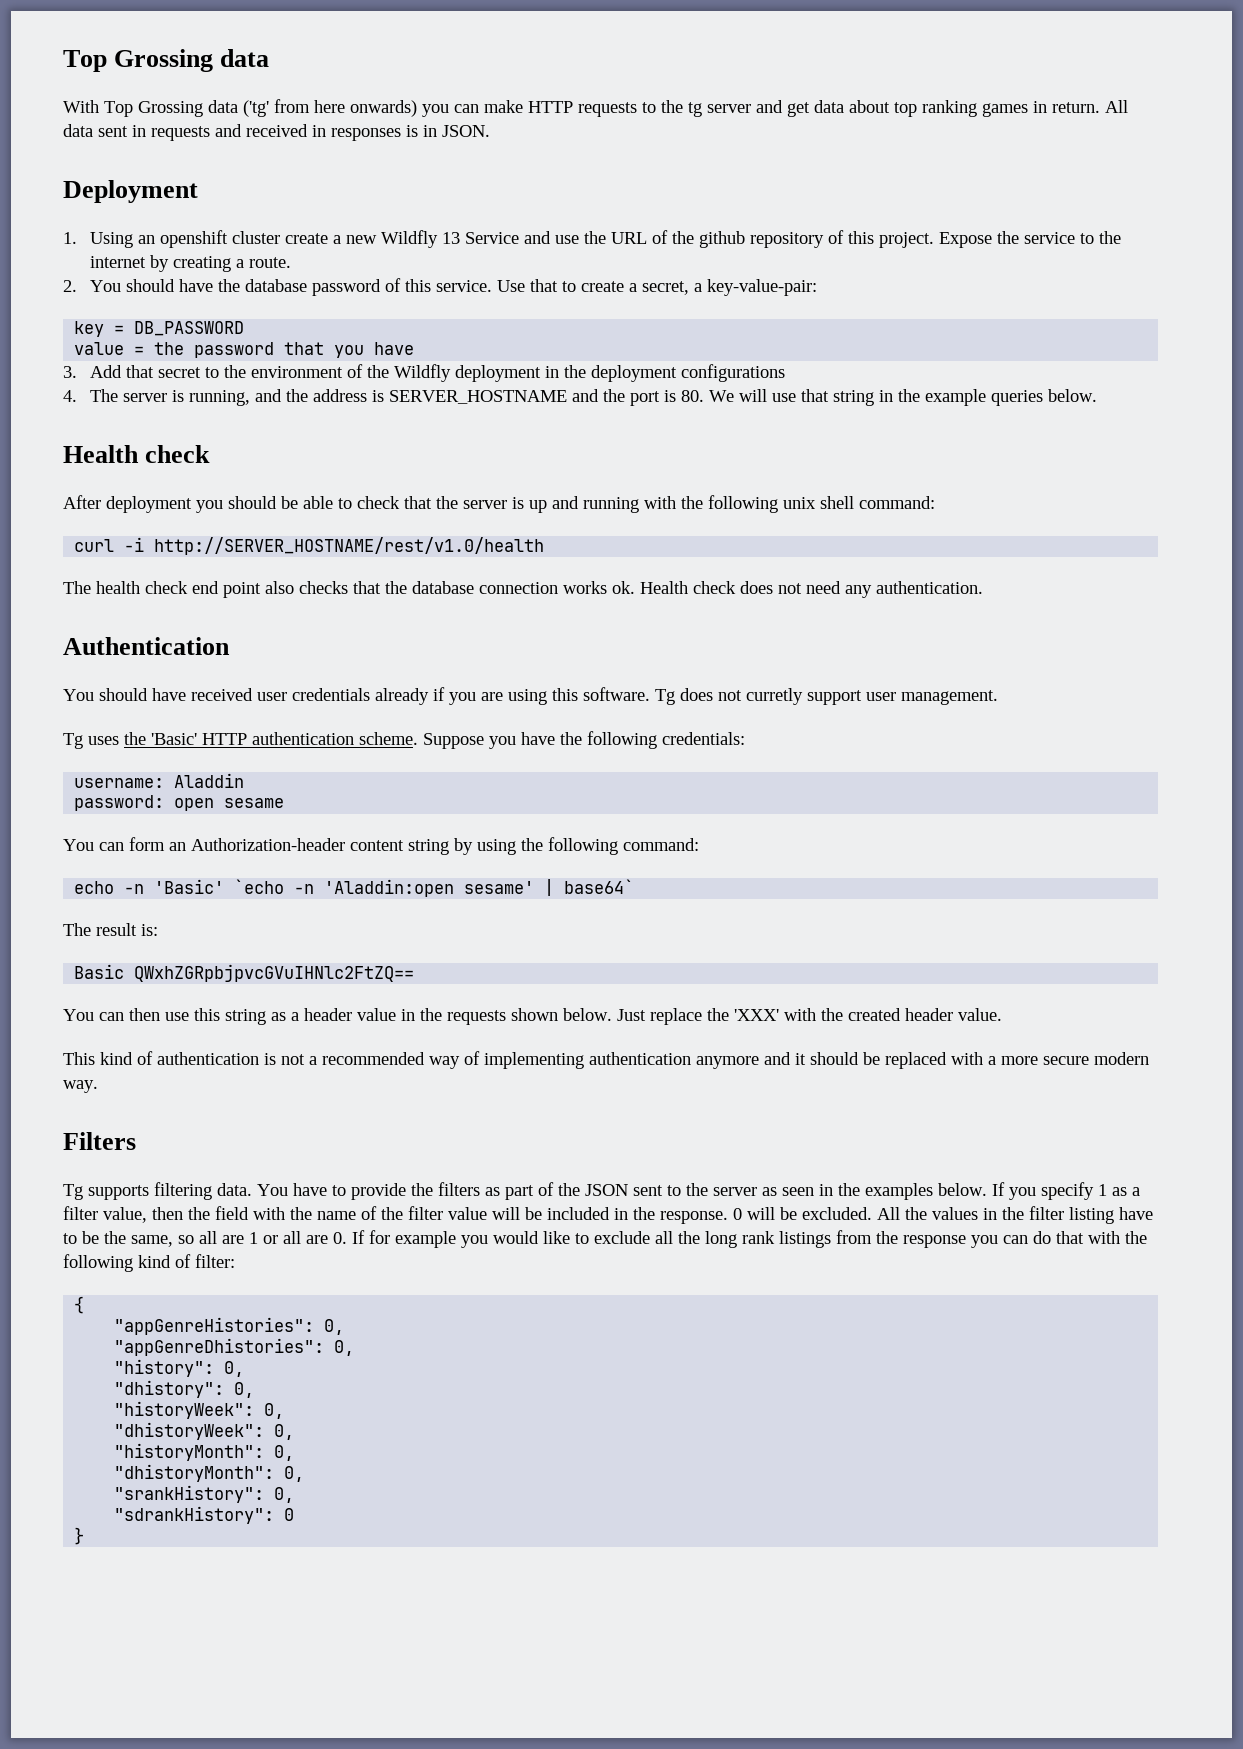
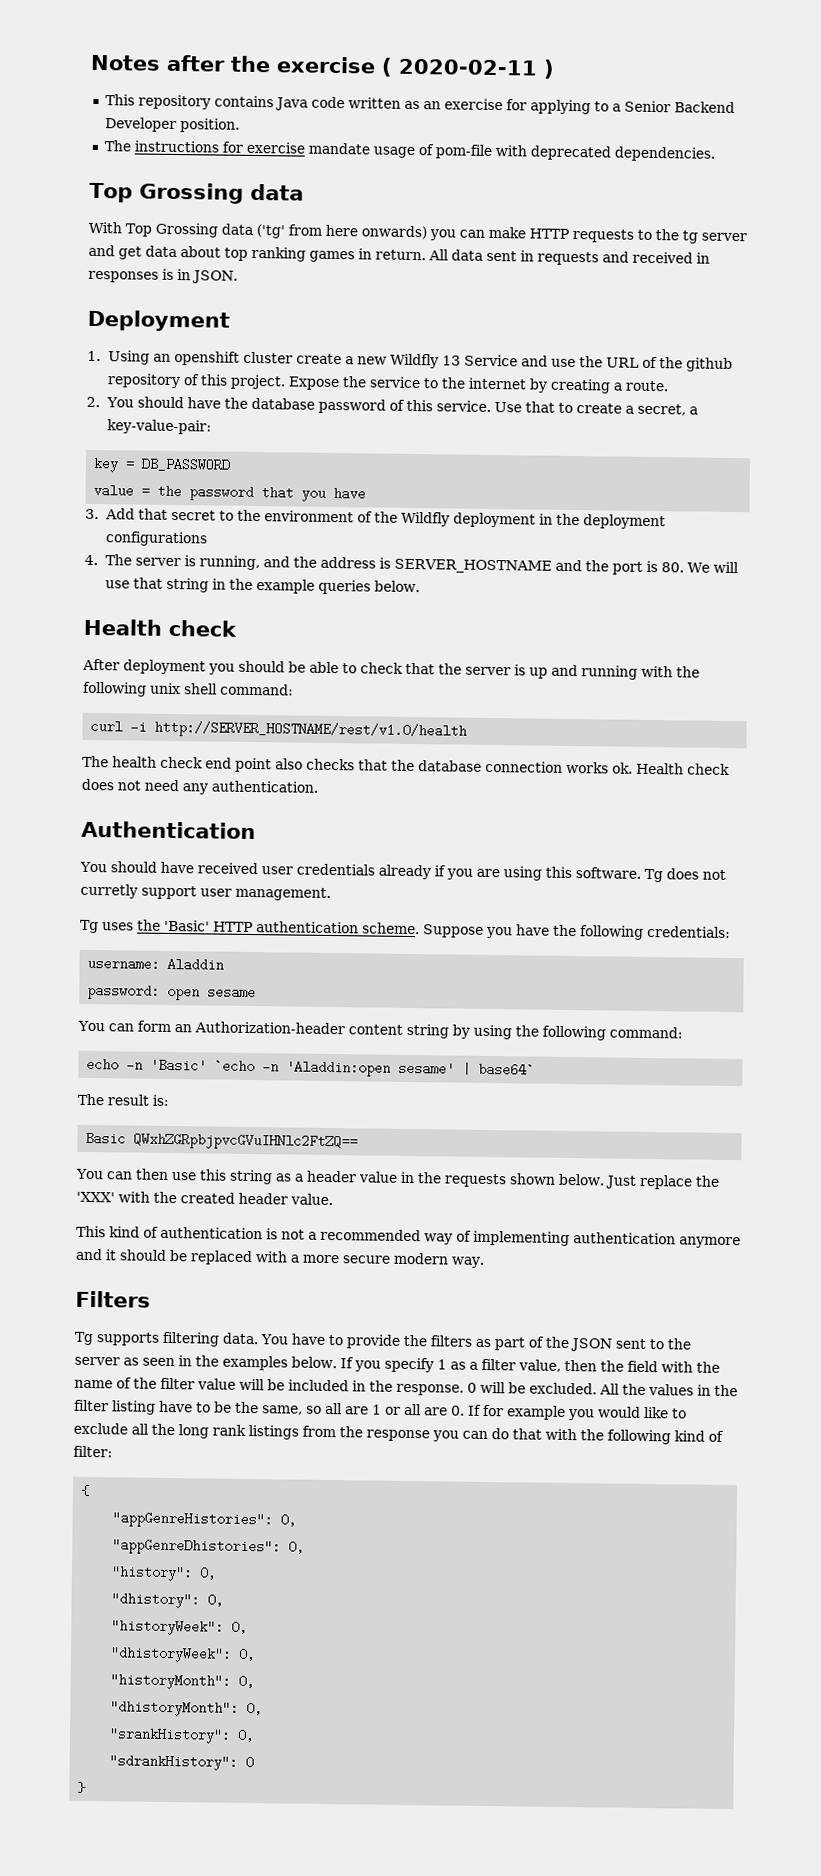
+ Notes after the exercise ( 2020-02-11 )
+ This repository contains Java code written as an exercise for applying to a Senior Backend Developer position.
+ The instructions for exercise mandate usage of pom-file with deprecated dependencies.

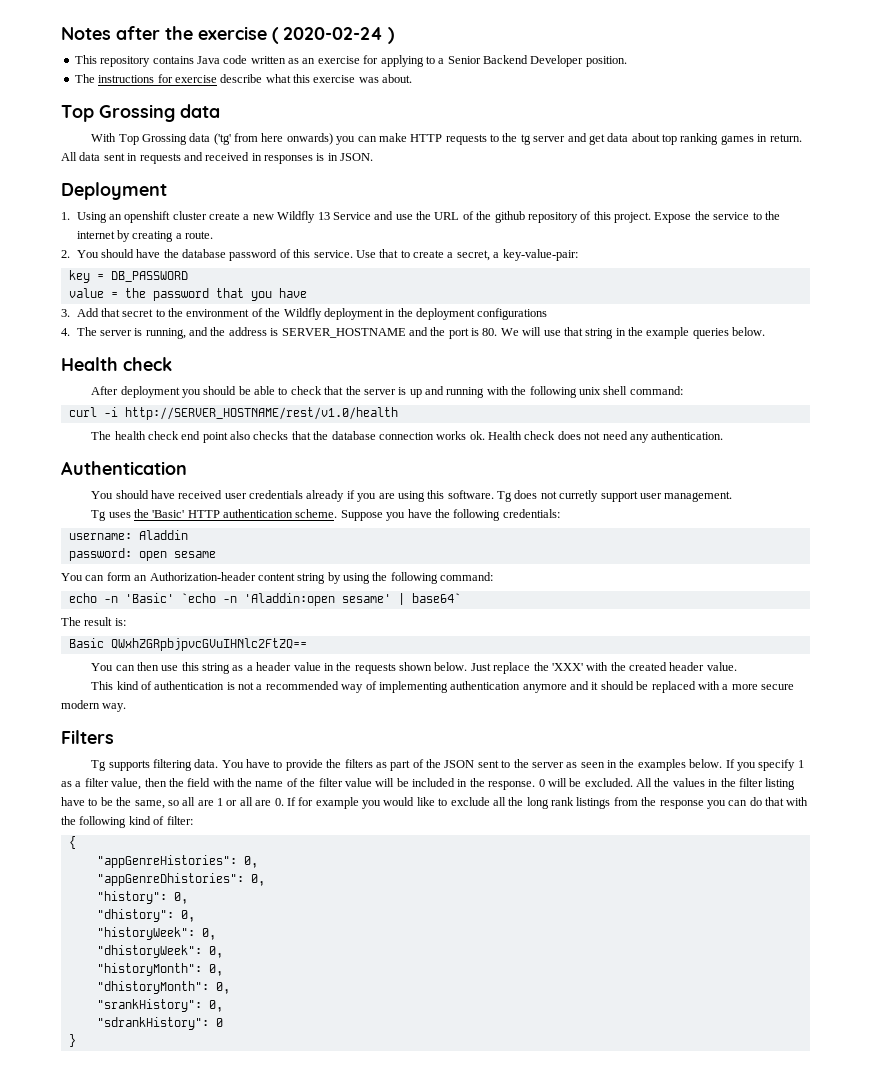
- Notes after the exercise ( 2020-02-11 )
+ Notes after the exercise ( 2020-02-24 )
- The instructions for exercise mandate usage of pom-file with deprecated dependencies.
+ The instructions for exercise describe what this exercise was about.

